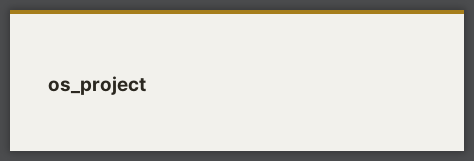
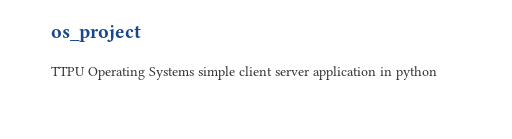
+ TTPU Operating Systems simple client server application in python

